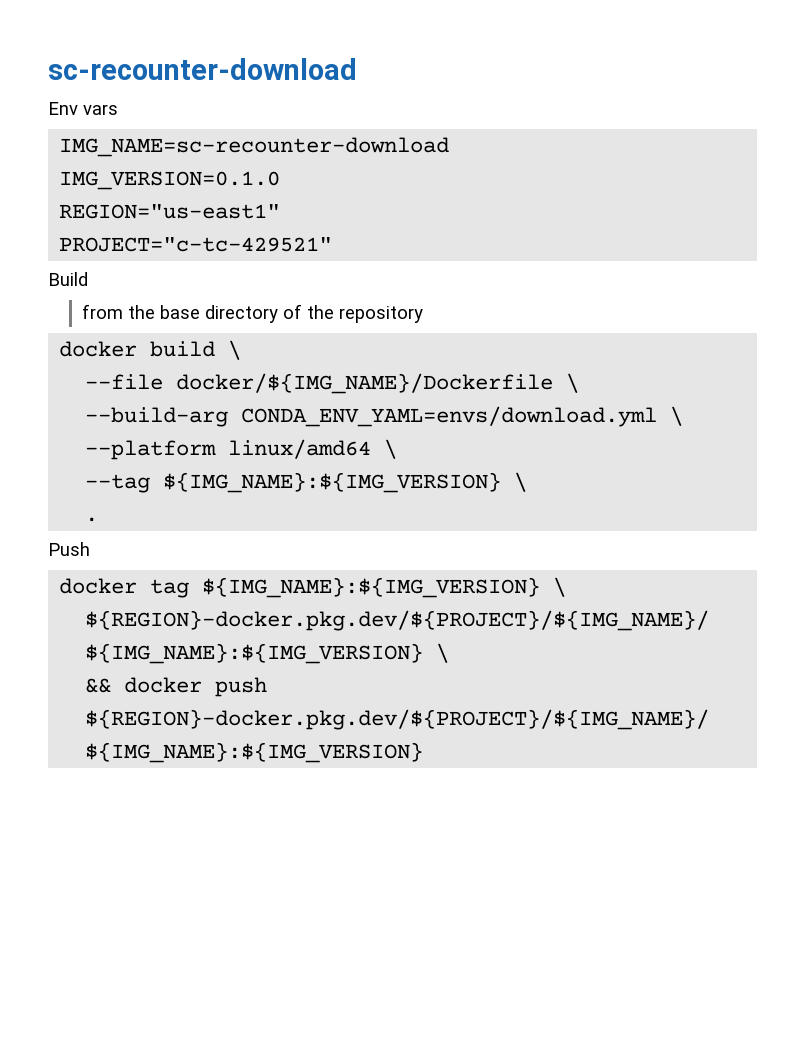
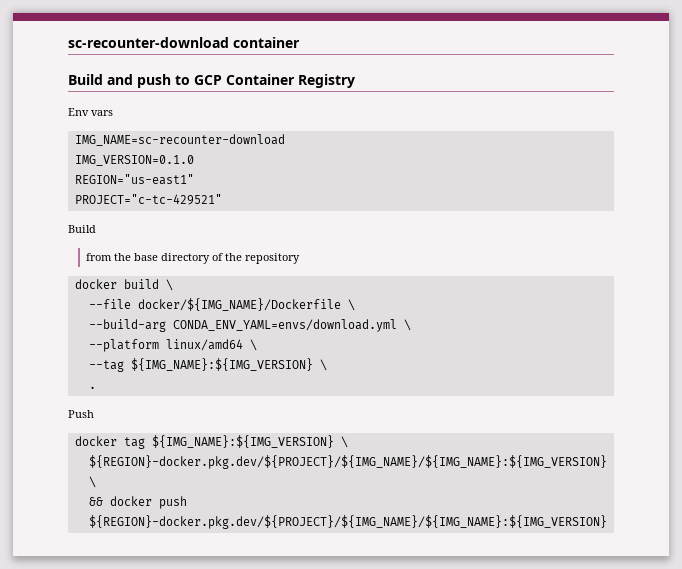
- sc-recounter-download
+ sc-recounter-download container
+ Build and push to GCP Container Registry

